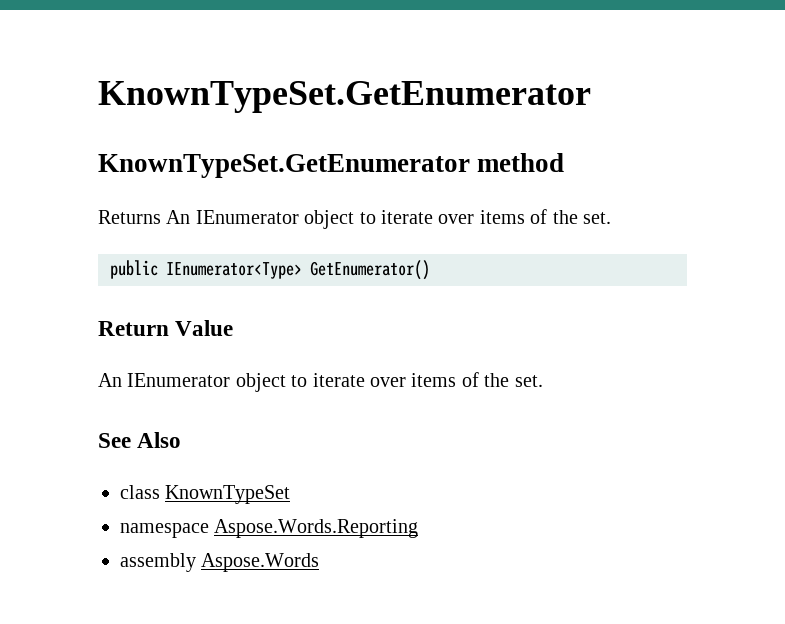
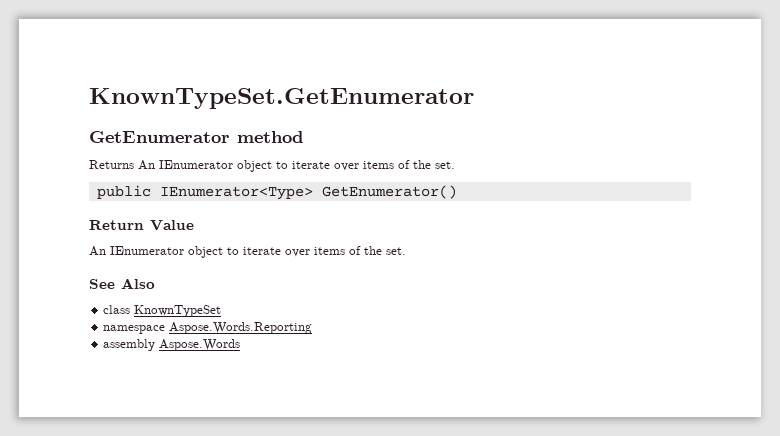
- KnownTypeSet.GetEnumerator method
+ GetEnumerator method

